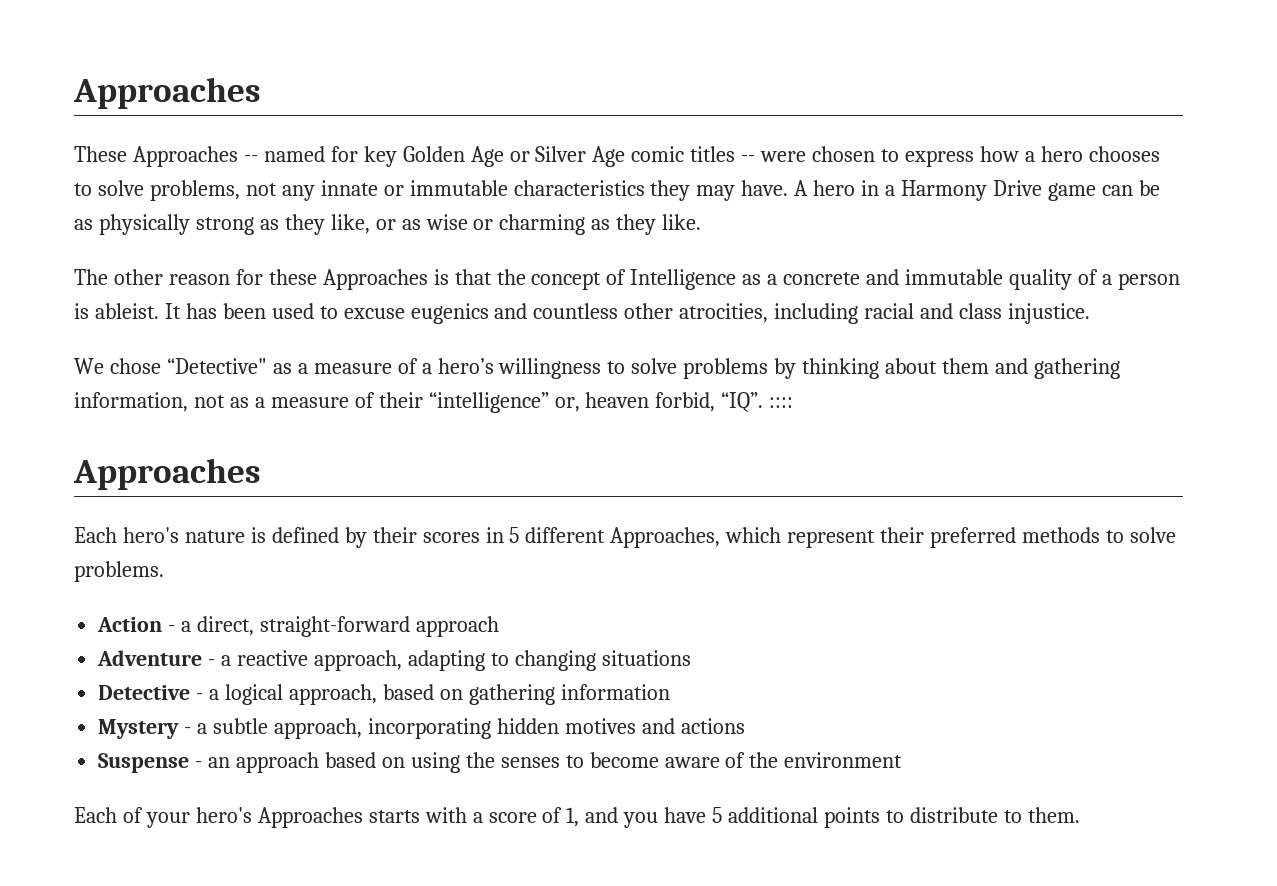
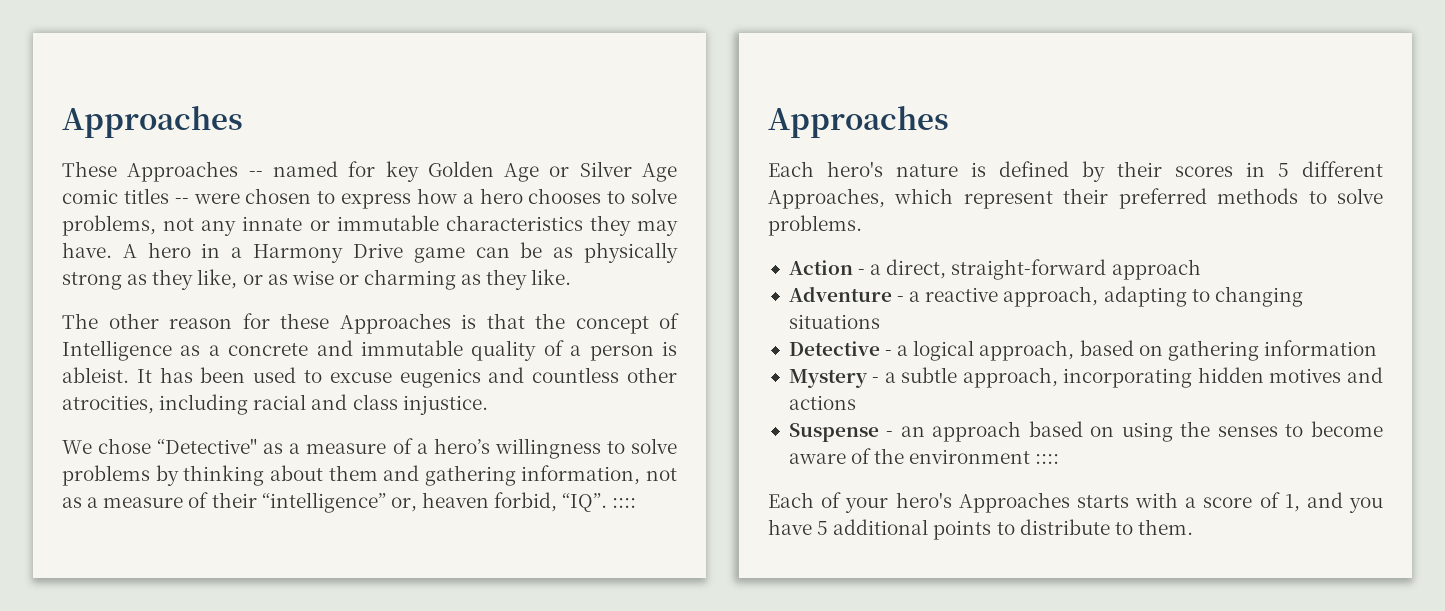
- Suspense - an approach based on using the senses to become aware of the environment
+ Suspense - an approach based on using the senses to become aware of the environment ::::

